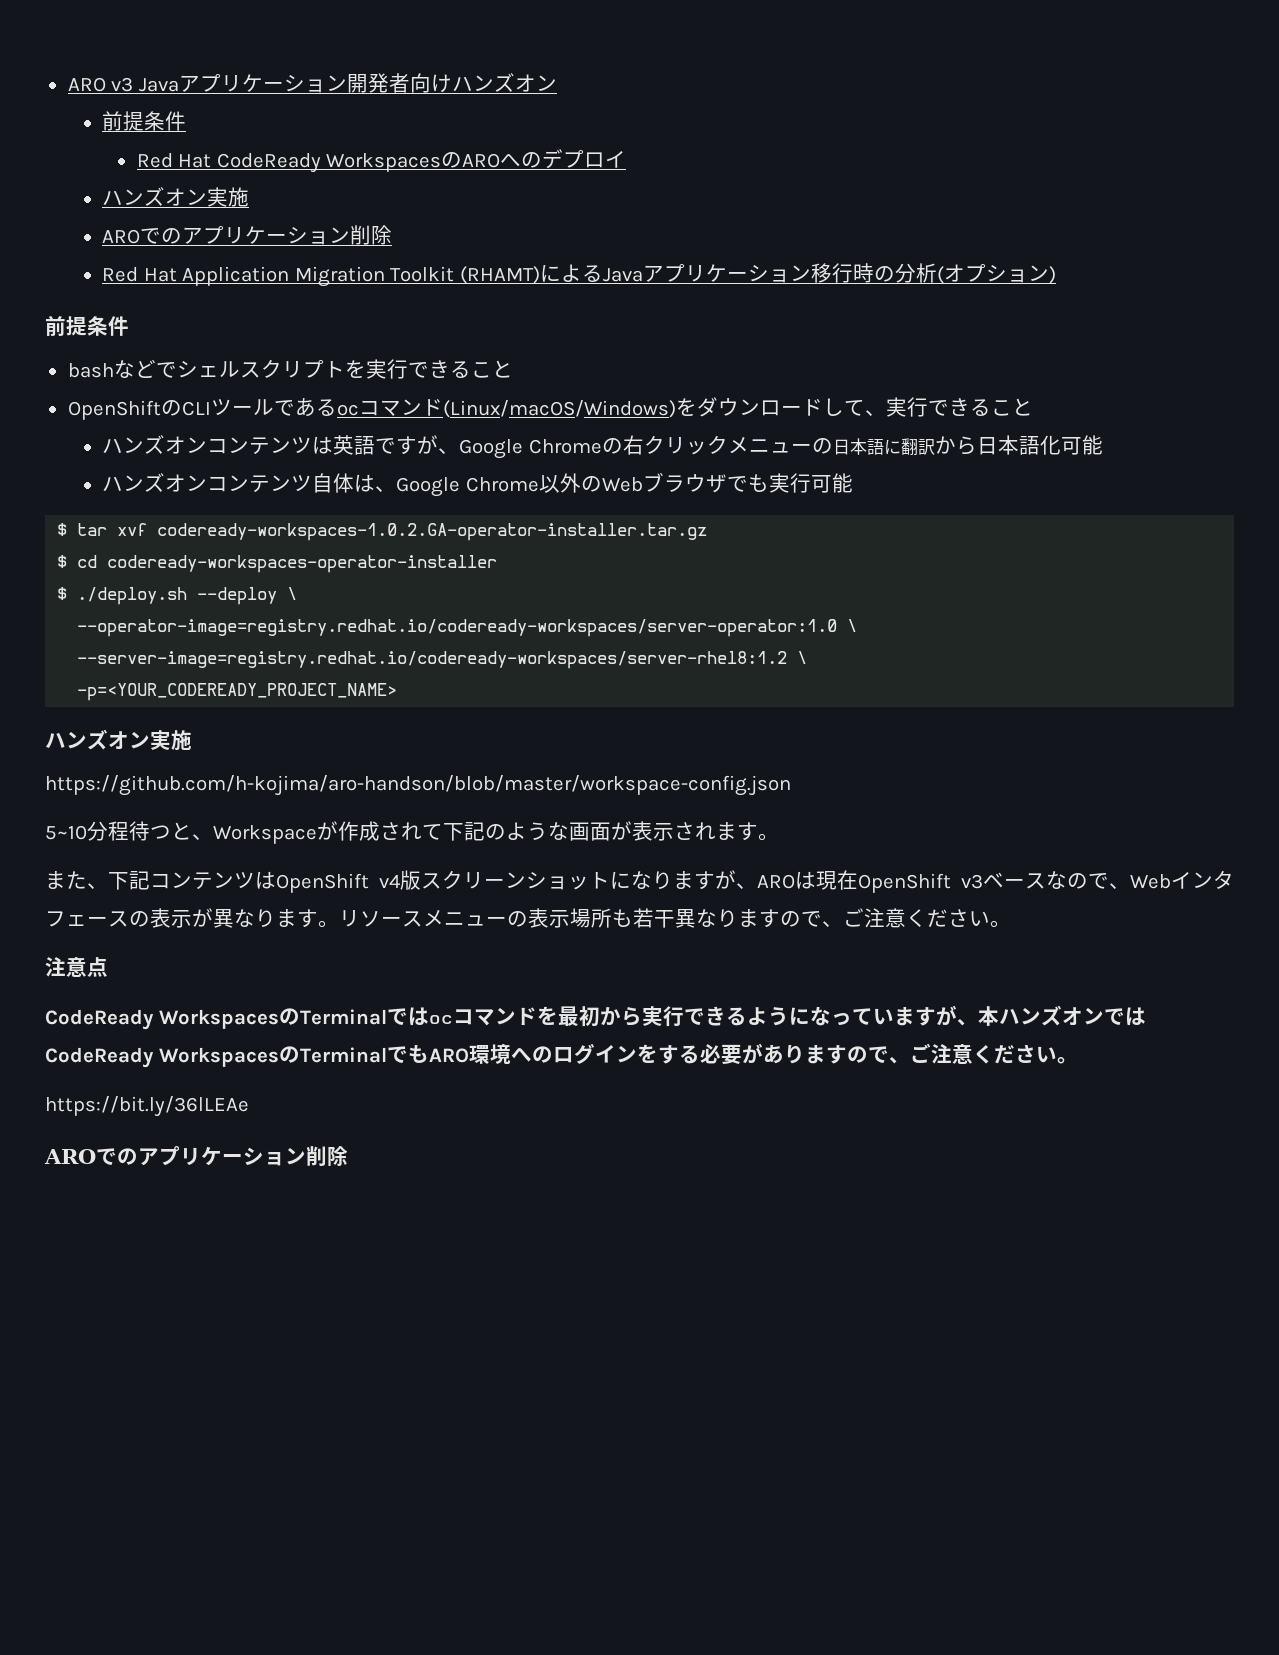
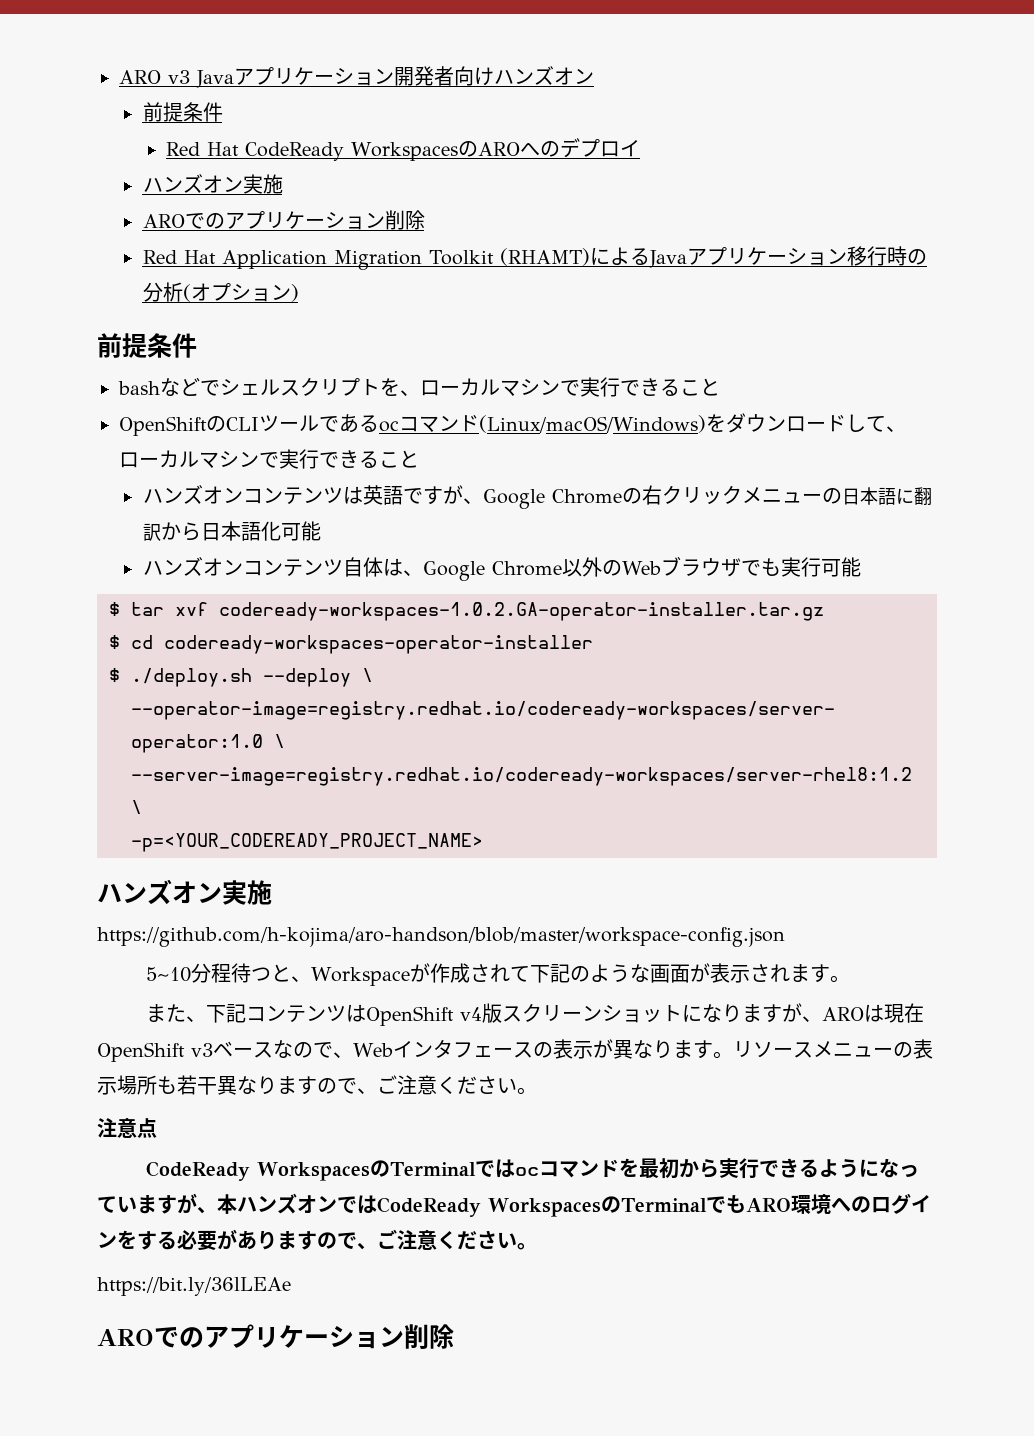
- bashなどでシェルスクリプトを実行できること
+ bashなどでシェルスクリプトを、ローカルマシンで実行できること
- OpenShiftのCLIツールであるocコマンド(Linux/macOS/Windows)をダウンロードして、実行できること
+ OpenShiftのCLIツールであるocコマンド(Linux/macOS/Windows)をダウンロードして、ローカルマシンで実行できること

